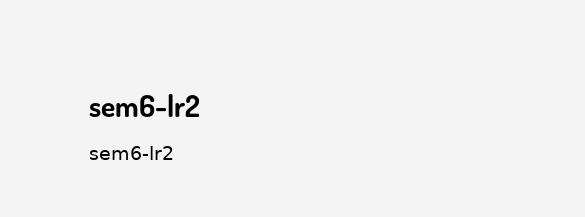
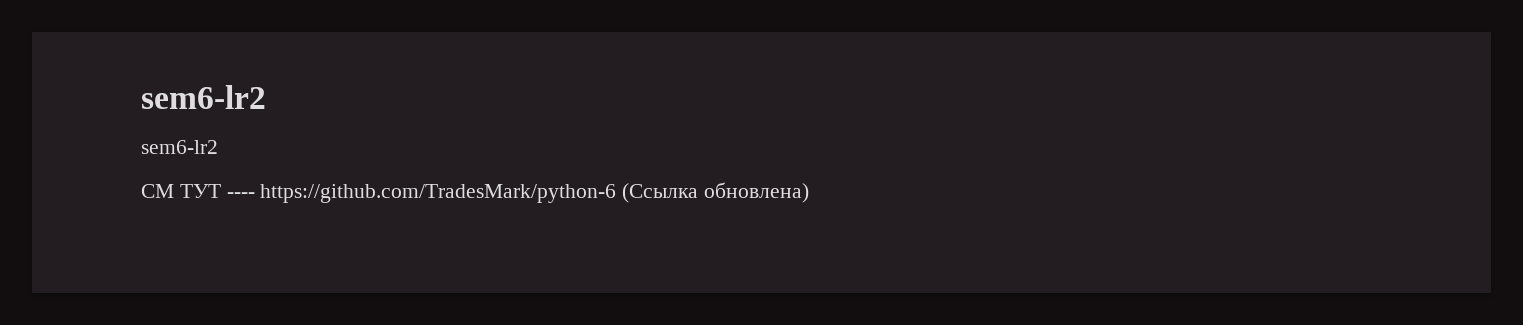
+ СМ ТУТ ---- https://github.com/TradesMark/python-6 (Ссылка обновлена)

